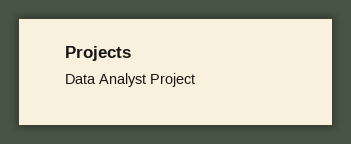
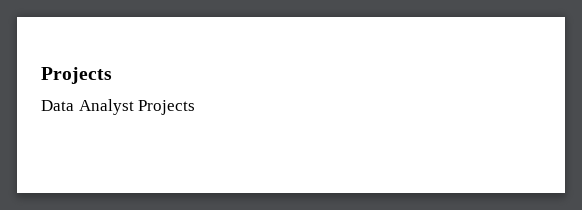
- Data Analyst Project
+ Data Analyst Projects

